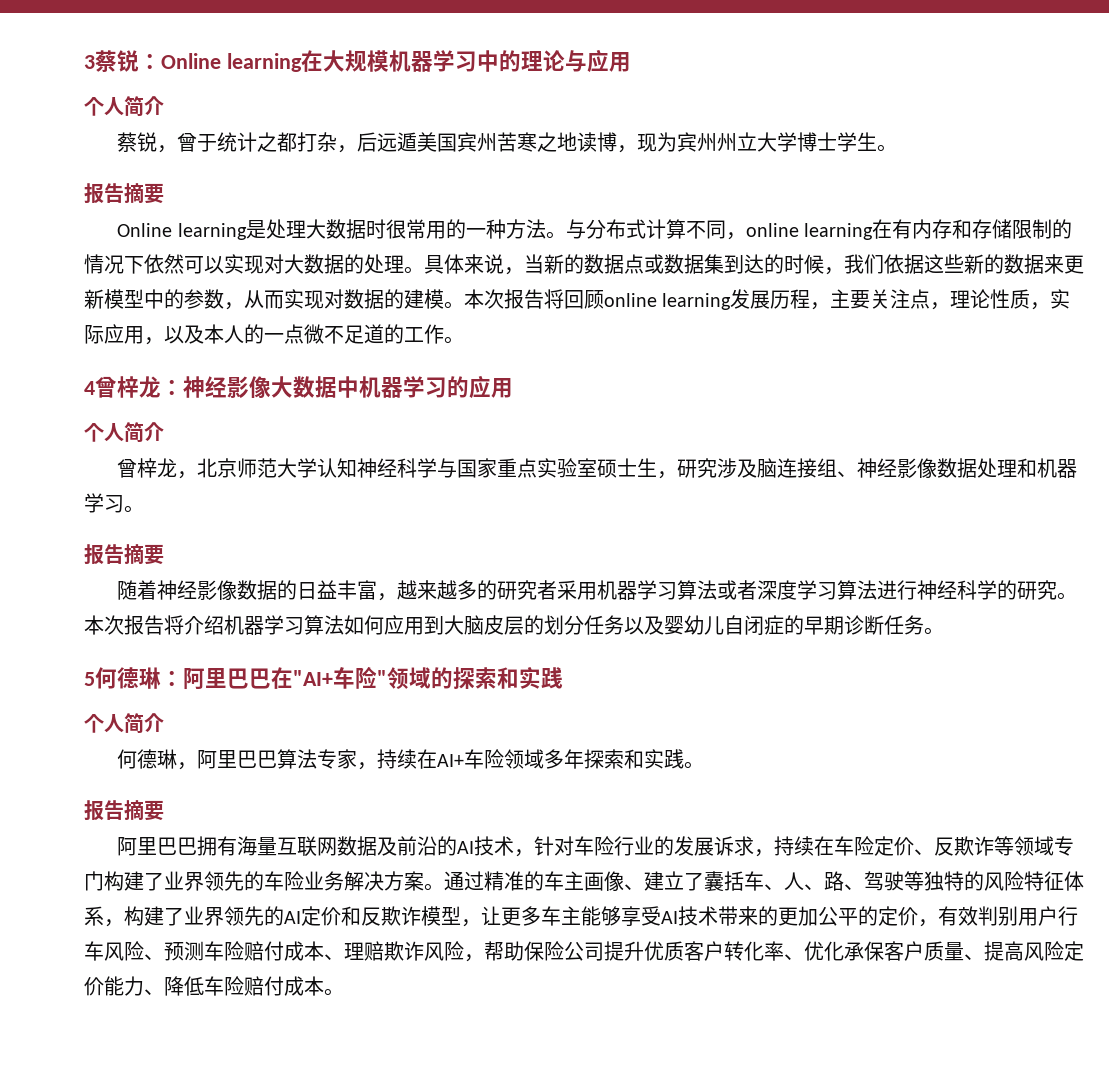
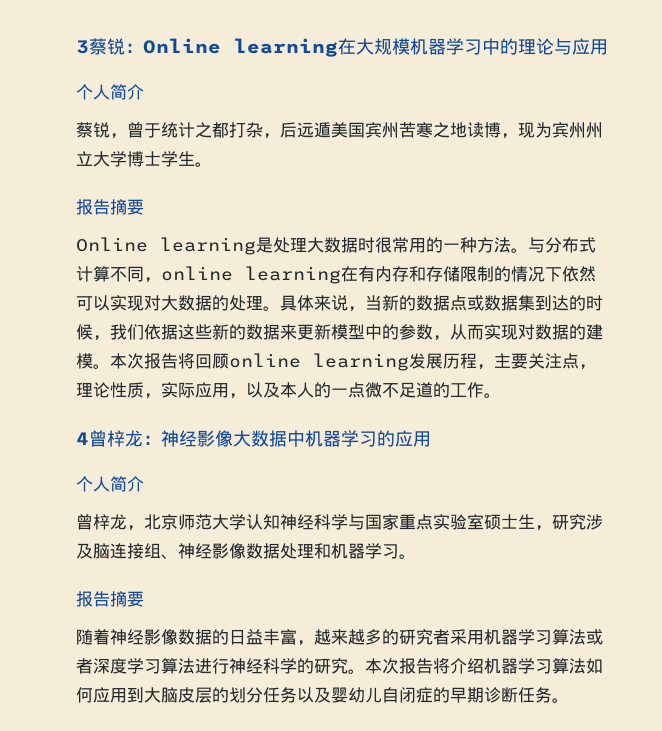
- 5何德琳：阿里巴巴在"AI+车险"领域的探索和实践
- 个人简介
- 何德琳，阿里巴巴算法专家，持续在AI+车险领域多年探索和实践。
- 报告摘要
- 阿里巴巴拥有海量互联网数据及前沿的AI技术，针对车险行业的发展诉求，持续在车险定价、反欺诈等领域专门构建了业界领先的车险业务解决方案。通过精准的车主画像、建立了囊括车、人、路、驾驶等独特的风险特征体系，构建了业界领先的AI定价和反欺诈模型，让更多车主能够享受AI技术带来的更加公平的定价，有效判别用户行车风险、预测车险赔付成本、理赔欺诈风险，帮助保险公司提升优质客户转化率、优化承保客户质量、提高风险定价能力、降低车险赔付成本。

